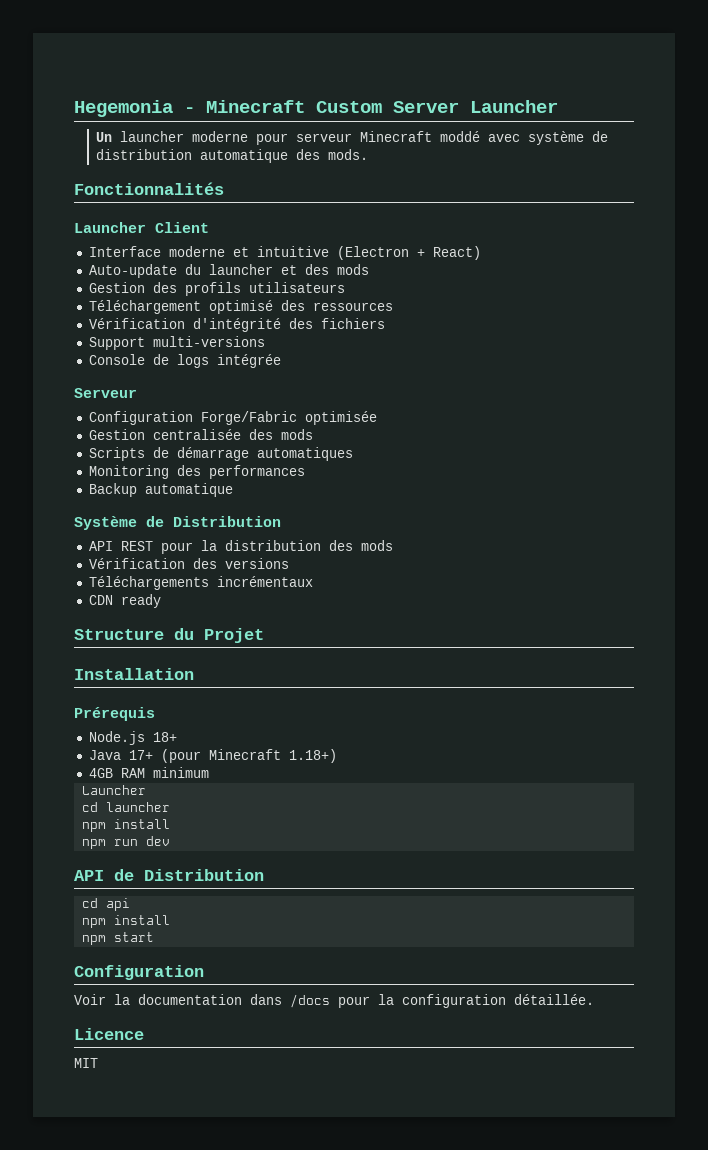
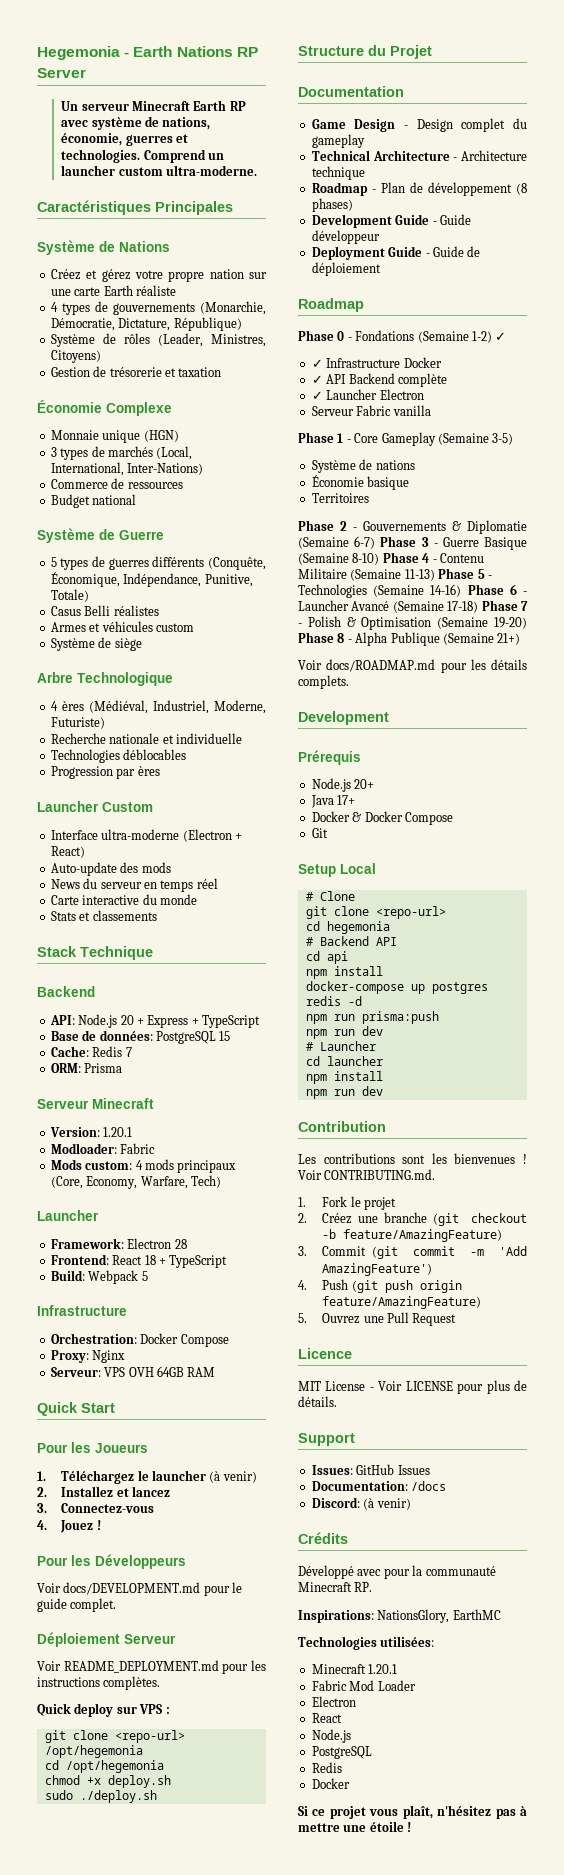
- Hegemonia - Minecraft Custom Server Launcher
+ Hegemonia - Earth Nations RP Server
- Un launcher moderne pour serveur Minecraft moddé avec système de distribution automatique des mods.
- Fonctionnalités
- Launcher Client
+ Un serveur Minecraft Earth RP avec système de nations, économie, guerres et technologies. Comprend un launcher custom ultra-moderne.
+ Caractéristiques Principales
+ Système de Nations
+ Créez et gérez votre propre nation sur une carte Earth réaliste
+ 4 types de gouvernements (Monarchie, Démocratie, Dictature, République)
+ Système de rôles (Leader, Ministres, Citoyens)
+ Gestion de trésorerie et taxation
+ Économie Complexe
+ Monnaie unique (HGN)
+ 3 types de marchés (Local, International, Inter-Nations)
+ Commerce de ressources
+ Budget national
+ Système de Guerre
+ 5 types de guerres différents (Conquête, Économique, Indépendance, Punitive, Totale)
+ Casus Belli réalistes
+ Armes et véhicules custom
+ Système de siège
+ Arbre Technologique
+ 4 ères (Médiéval, Industriel, Moderne, Futuriste)
+ Recherche nationale et individuelle
+ Technologies déblocables
+ Progression par ères
+ Launcher Custom
- Interface moderne et intuitive (Electron + React)
+ Interface ultra-moderne (Electron + React)
- Auto-update du launcher et des mods
- Gestion des profils utilisateurs
- Téléchargement optimisé des ressources
- Vérification d'intégrité des fichiers
- Support multi-versions
- Console de logs intégrée
- Serveur
- Configuration Forge/Fabric optimisée
- Gestion centralisée des mods
- Scripts de démarrage automatiques
- Monitoring des performances
- Backup automatique
- Système de Distribution
- API REST pour la distribution des mods
- Vérification des versions
- Téléchargements incrémentaux
- CDN ready
+ Auto-update des mods
+ News du serveur en temps réel
+ Carte interactive du monde
+ Stats et classements
+ Stack Technique
+ Backend
+ API: Node.js 20 + Express + TypeScript
+ Base de données: PostgreSQL 15
+ Cache: Redis 7
+ ORM: Prisma
+ Serveur Minecraft
+ Version: 1.20.1
+ Modloader: Fabric
+ Mods custom: 4 mods principaux (Core, Economy, Warfare, Tech)
+ Launcher
+ Framework: Electron 28
+ Frontend: React 18 + TypeScript
+ Build: Webpack 5
+ Infrastructure
+ Orchestration: Docker Compose
+ Proxy: Nginx
+ Serveur: VPS OVH 64GB RAM
+ Quick Start
+ Pour les Joueurs
+ 1. Téléchargez le launcher (à venir)
+ 2. Installez et lancez
+ 3. Connectez-vous
+ 4. Jouez !
+ Pour les Développeurs
+ Voir docs/DEVELOPMENT.md pour le guide complet.
+ Déploiement Serveur
+ Voir README_DEPLOYMENT.md pour les instructions complètes.
+ Quick deploy sur VPS :
+ git clone <repo-url> /opt/hegemonia
+ cd /opt/hegemonia
+ chmod +x deploy.sh
+ sudo ./deploy.sh
  Structure du Projet
- Installation
+ Documentation
+ Game Design - Design complet du gameplay
+ Technical Architecture - Architecture technique
+ Roadmap - Plan de développement (8 phases)
+ Development Guide - Guide développeur
+ Deployment Guide - Guide de déploiement
+ Roadmap
+ Phase 0 - Fondations (Semaine 1-2) ✓
+ ✓ Infrastructure Docker
+ ✓ API Backend complète
+ ✓ Launcher Electron
+ Serveur Fabric vanilla
+ Phase 1 - Core Gameplay (Semaine 3-5)
+ Système de nations
+ Économie basique
+ Territoires
+ Phase 2 - Gouvernements & Diplomatie (Semaine 6-7) Phase 3 - Guerre Basique (Semaine 8-10) Phase 4 - Contenu Militaire (Semaine 11-13) Phase 5 - Technologies (Semaine 14-16) Phase 6 - Launcher Avancé (Semaine 17-18) Phase 7 - Polish & Optimisation (Semaine 19-20) Phase 8 - Alpha Publique (Semaine 21+)
+ Voir docs/ROADMAP.md pour les détails complets.
+ Development
- Node.js 18+
+ Node.js 20+
- Java 17+ (pour Minecraft 1.18+)
- 4GB RAM minimum
- Launcher
+ Java 17+
+ Docker & Docker Compose
+ Git
+ Setup Local
+ # Clone
+ git clone <repo-url>
+ cd hegemonia
+ # Backend API
+ cd api
+ npm install
+ docker-compose up postgres redis -d
+ npm run prisma:push
+ npm run dev
+ # Launcher
- API de Distribution
- cd api
- npm install
- npm start
- Configuration
- Voir la documentation dans /docs pour la configuration détaillée.
+ Contribution
+ Les contributions sont les bienvenues ! Voir CONTRIBUTING.md.
+ 1. Fork le projet
+ 2. Créez une branche (git checkout -b feature/AmazingFeature)
+ 3. Commit (git commit -m 'Add AmazingFeature')
+ 4. Push (git push origin feature/AmazingFeature)
+ 5. Ouvrez une Pull Request
  Licence
- MIT
+ MIT License - Voir LICENSE pour plus de détails.
+ Support
+ Issues: GitHub Issues
+ Documentation: /docs
+ Discord: (à venir)
+ Crédits
+ Développé avec pour la communauté Minecraft RP.
+ Inspirations: NationsGlory, EarthMC
+ Technologies utilisées:
+ Minecraft 1.20.1
+ Fabric Mod Loader
+ Electron
+ React
+ Node.js
+ PostgreSQL
+ Redis
+ Docker
+ Si ce projet vous plaît, n'hésitez pas à mettre une étoile !

